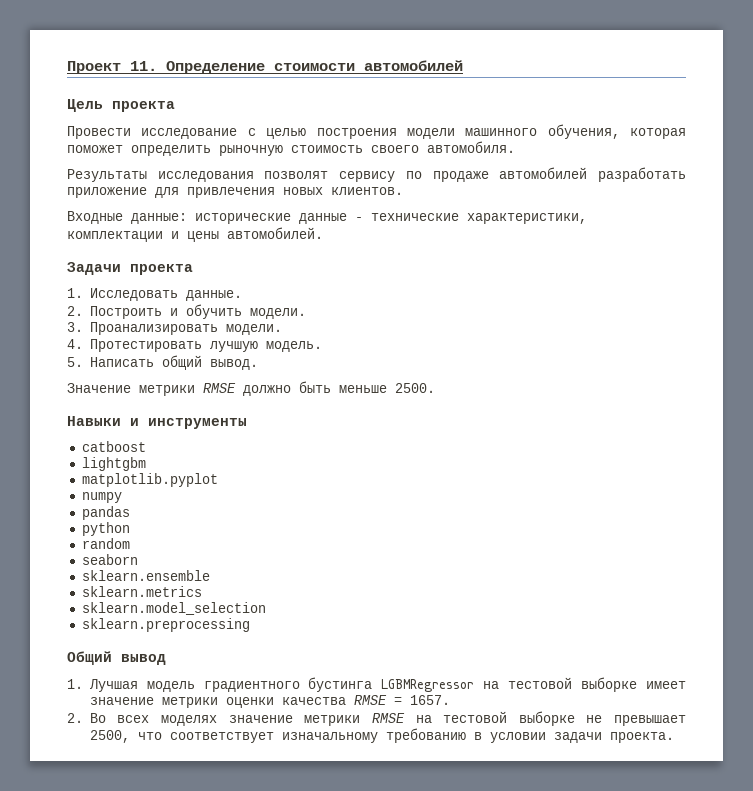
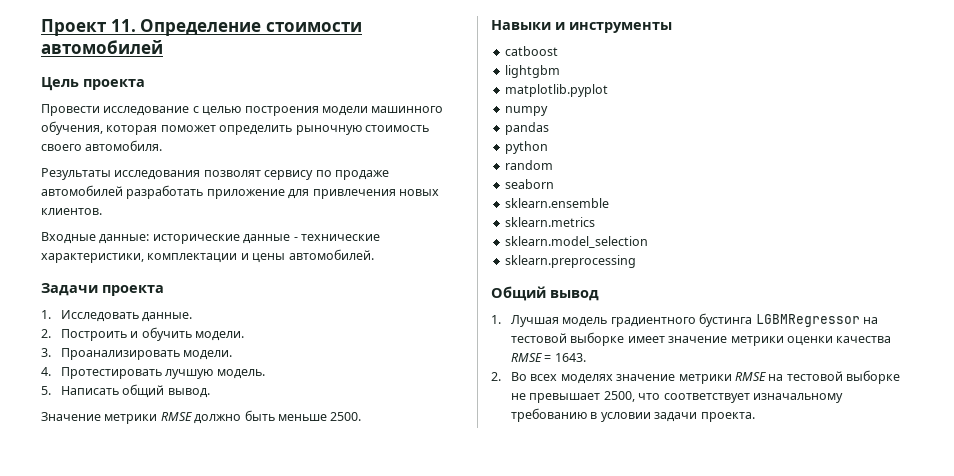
- 1. Лучшая модель градиентного бустинга LGBMRegressor на тестовой выборке имеет значение метрики оценки качества RMSE = 1657.
+ 1. Лучшая модель градиентного бустинга LGBMRegressor на тестовой выборке имеет значение метрики оценки качества RMSE = 1643.

